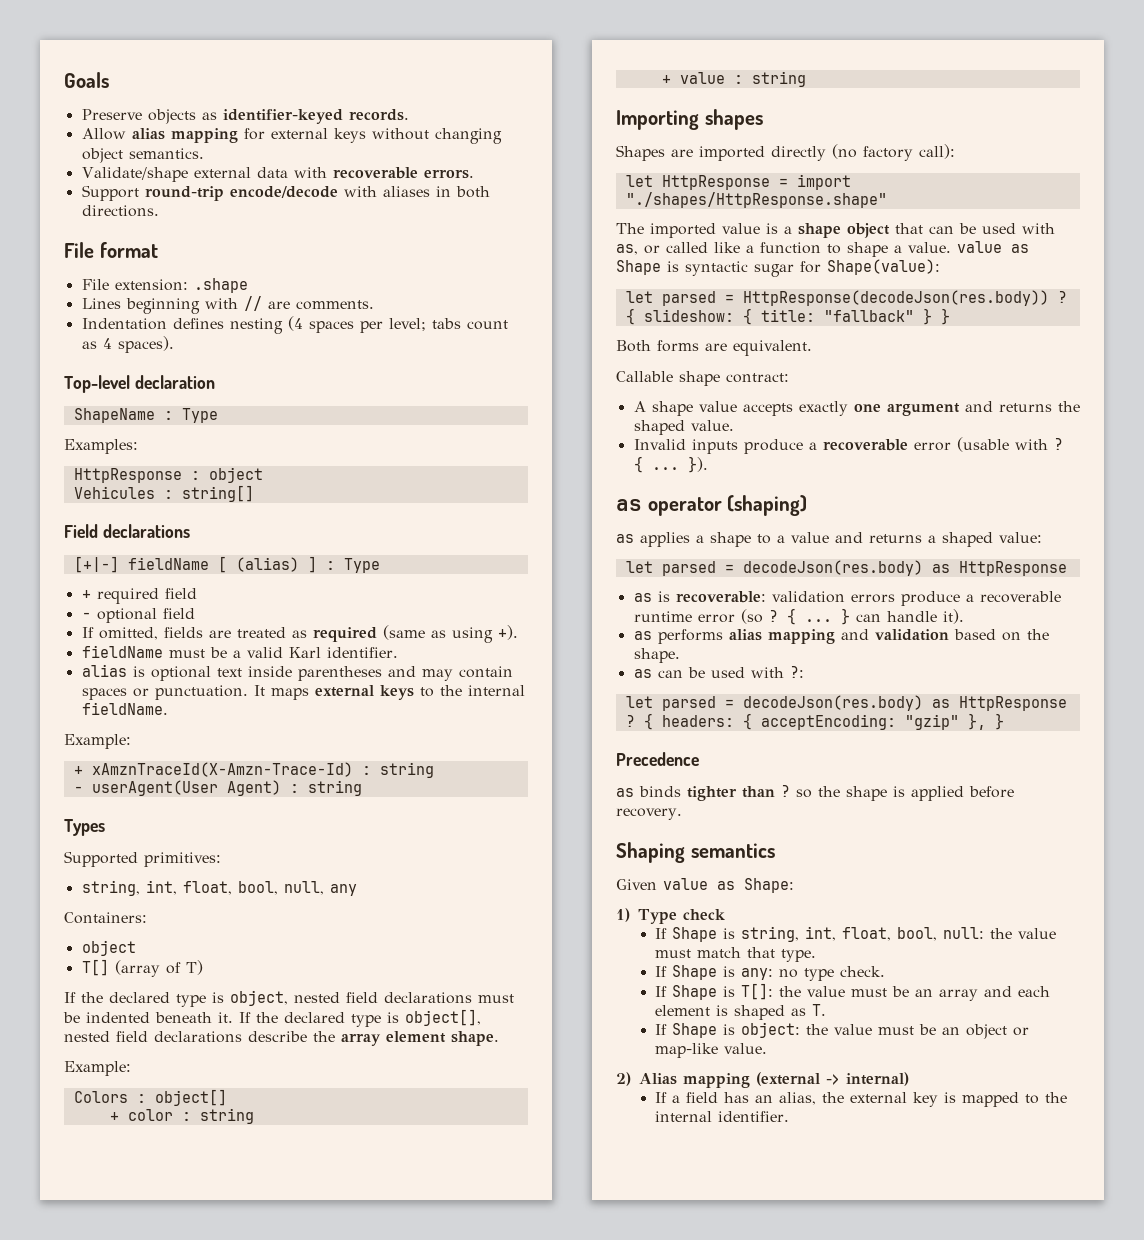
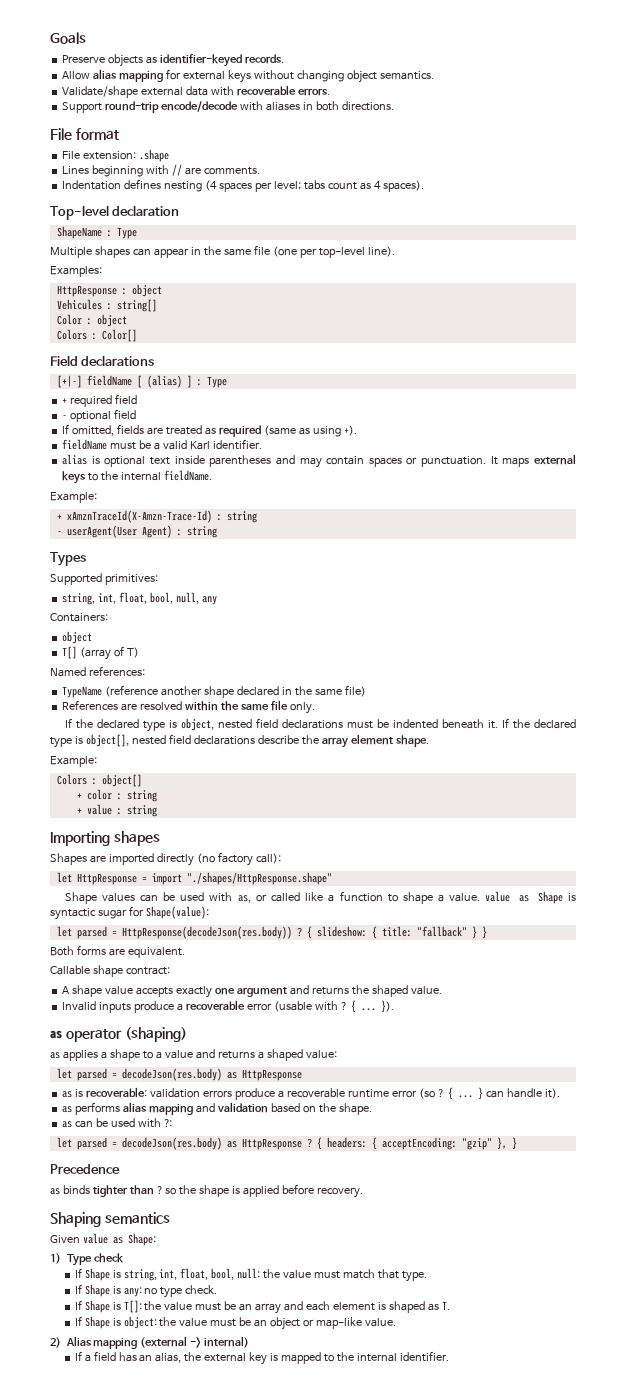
+ Multiple shapes can appear in the same file (one per top-level line).
+ Color : object
+ Colors : Color[]
+ Named references:
+ TypeName (reference another shape declared in the same file)
+ References are resolved within the same file only.
- The imported value is a shape object that can be used with as, or called like a function to shape a value. value as Shape is syntactic sugar for Shape(value):
+ Shape values can be used with as, or called like a function to shape a value. value as Shape is syntactic sugar for Shape(value):

